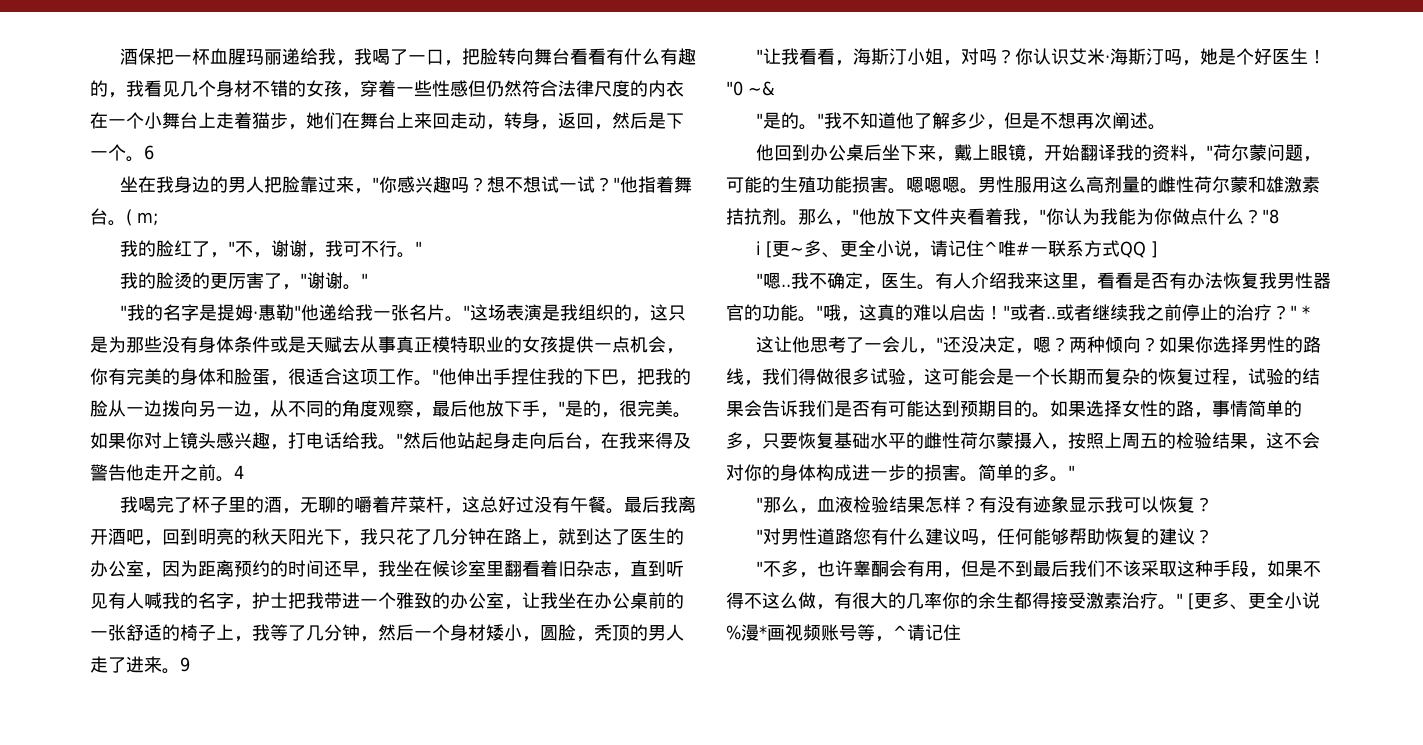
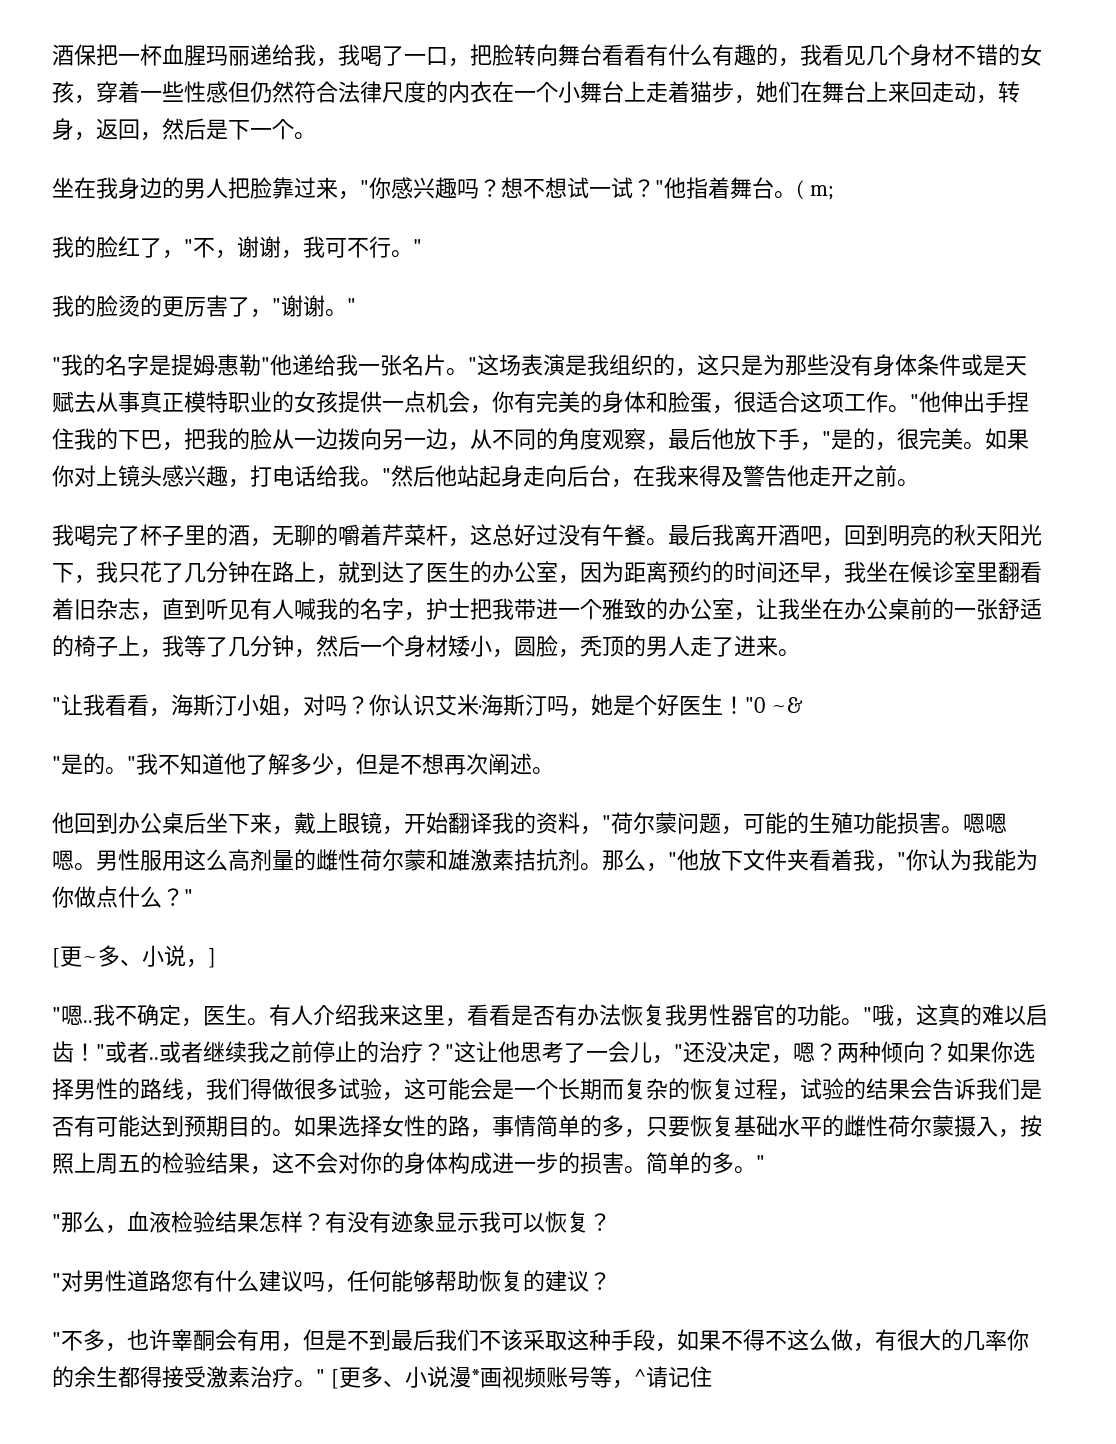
- 6
- 4
- 9
- 那么，"他放下文件夹看着我，"你认为我能为你做点什么？"8
- i [更~多、更全小说，请记住^唯#一联系方式QQ ]
+ 那么，"他放下文件夹看着我，"你认为我能为你做点什么？"
+ [更~多、小说，]
- " *
- 这让他思考了一会儿，"还没决定，嗯？
+ "这让他思考了一会儿，"还没决定，嗯？
- " [更多、更全小说%漫*画视频账号等，^请记住
+ " [更多、小说漫*画视频账号等，^请记住

